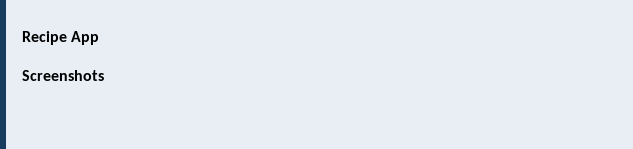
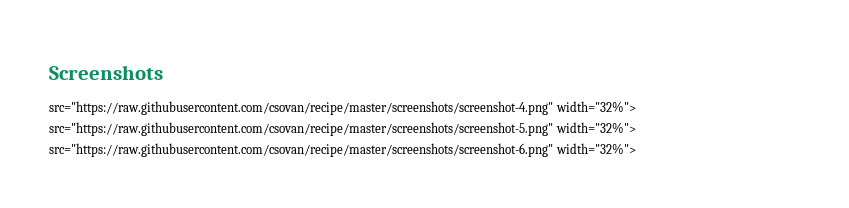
- Recipe App
  Screenshots
+ src="https://raw.githubusercontent.com/csovan/recipe/master/screenshots/screenshot-4.png" width="32%"> src="https://raw.githubusercontent.com/csovan/recipe/master/screenshots/screenshot-5.png" width="32%"> src="https://raw.githubusercontent.com/csovan/recipe/master/screenshots/screenshot-6.png" width="32%">

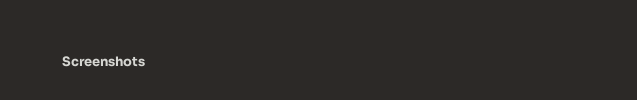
- src="https://raw.githubusercontent.com/csovan/recipe/master/screenshots/screenshot-4.png" width="32%"> src="https://raw.githubusercontent.com/csovan/recipe/master/screenshots/screenshot-5.png" width="32%"> src="https://raw.githubusercontent.com/csovan/recipe/master/screenshots/screenshot-6.png" width="32%">

